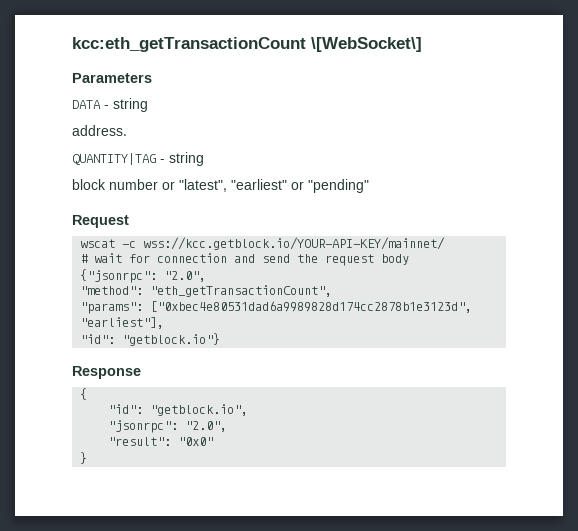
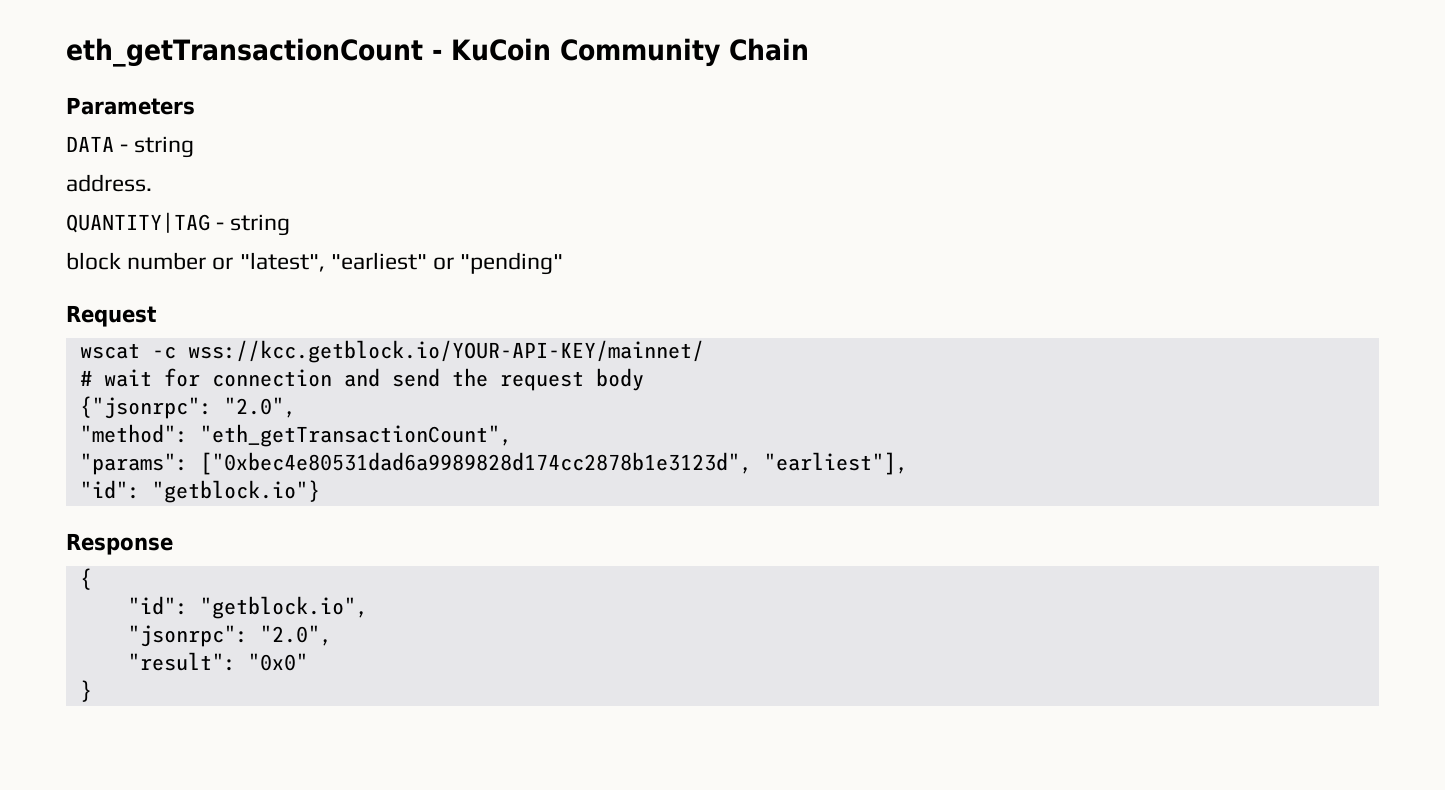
- kcc:eth_getTransactionCount \[WebSocket\]
+ eth_getTransactionCount - KuCoin Community Chain

